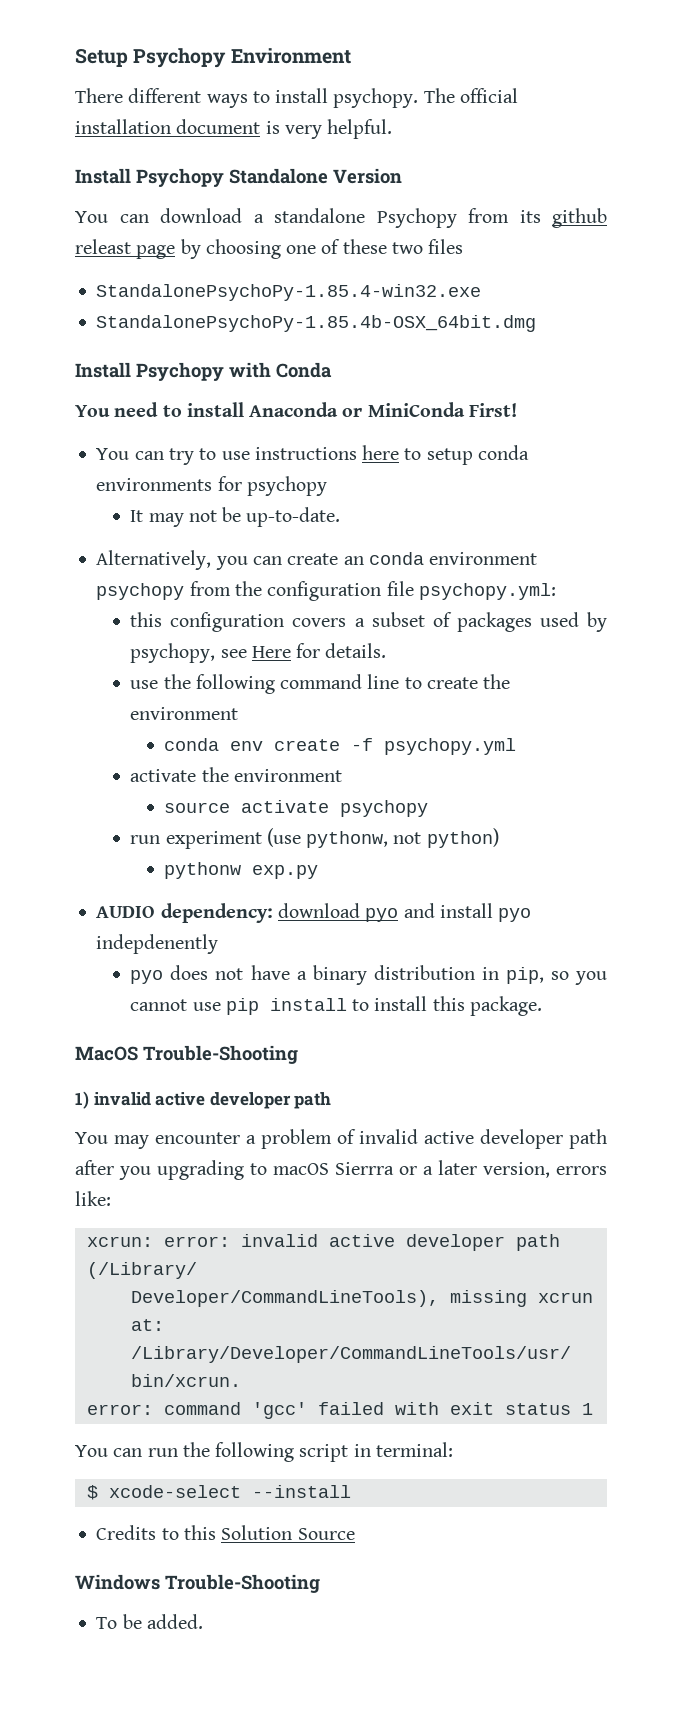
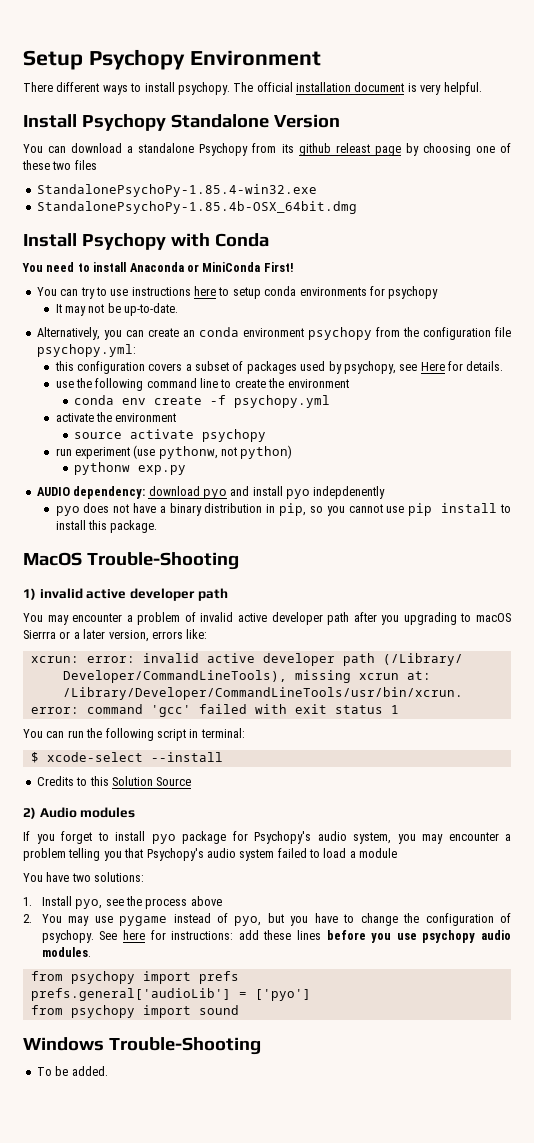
+ 2) Audio modules
+ If you forget to install pyo package for Psychopy's audio system, you may encounter a problem telling you that Psychopy's audio system failed to load a module
+ You have two solutions:
+ 1. Install pyo, see the process above
+ 2. You may use pygame instead of pyo, but you have to change the configuration of psychopy. See here for instructions: add these lines before you use psychopy audio modules.
+ from psychopy import prefs
+ prefs.general['audioLib'] = ['pyo']
+ from psychopy import sound

